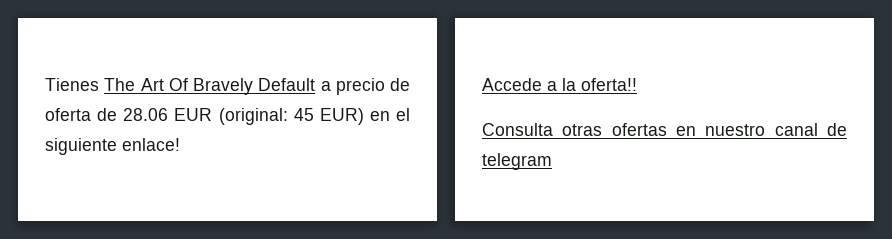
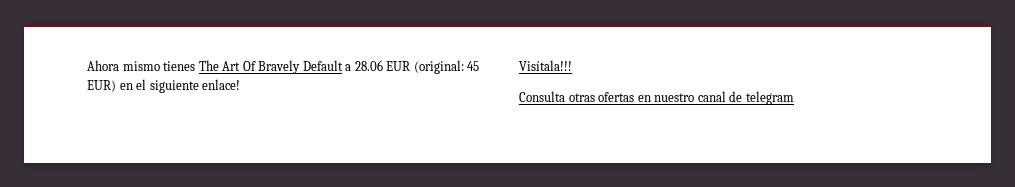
- Tienes The Art Of Bravely Default a precio de oferta de 28.06 EUR (original: 45 EUR) en el siguiente enlace!
+ Ahora mismo tienes The Art Of Bravely Default a 28.06 EUR (original: 45 EUR) en el siguiente enlace!
- Accede a la oferta!!
+ Visítala!!!

